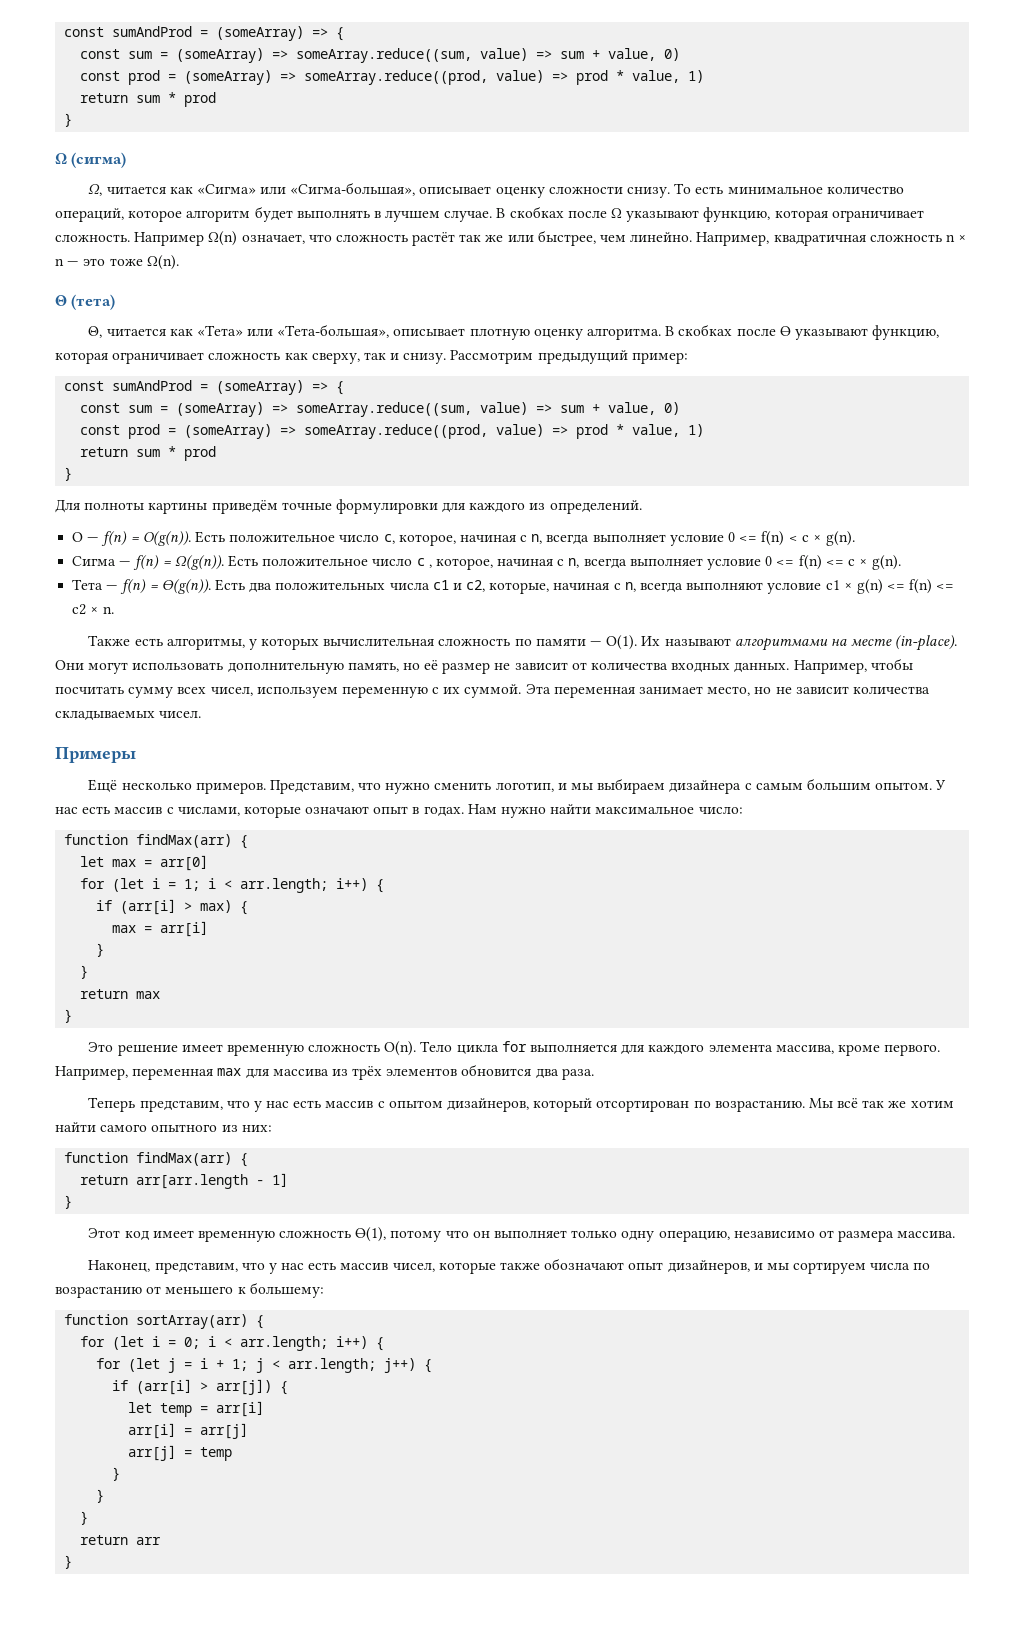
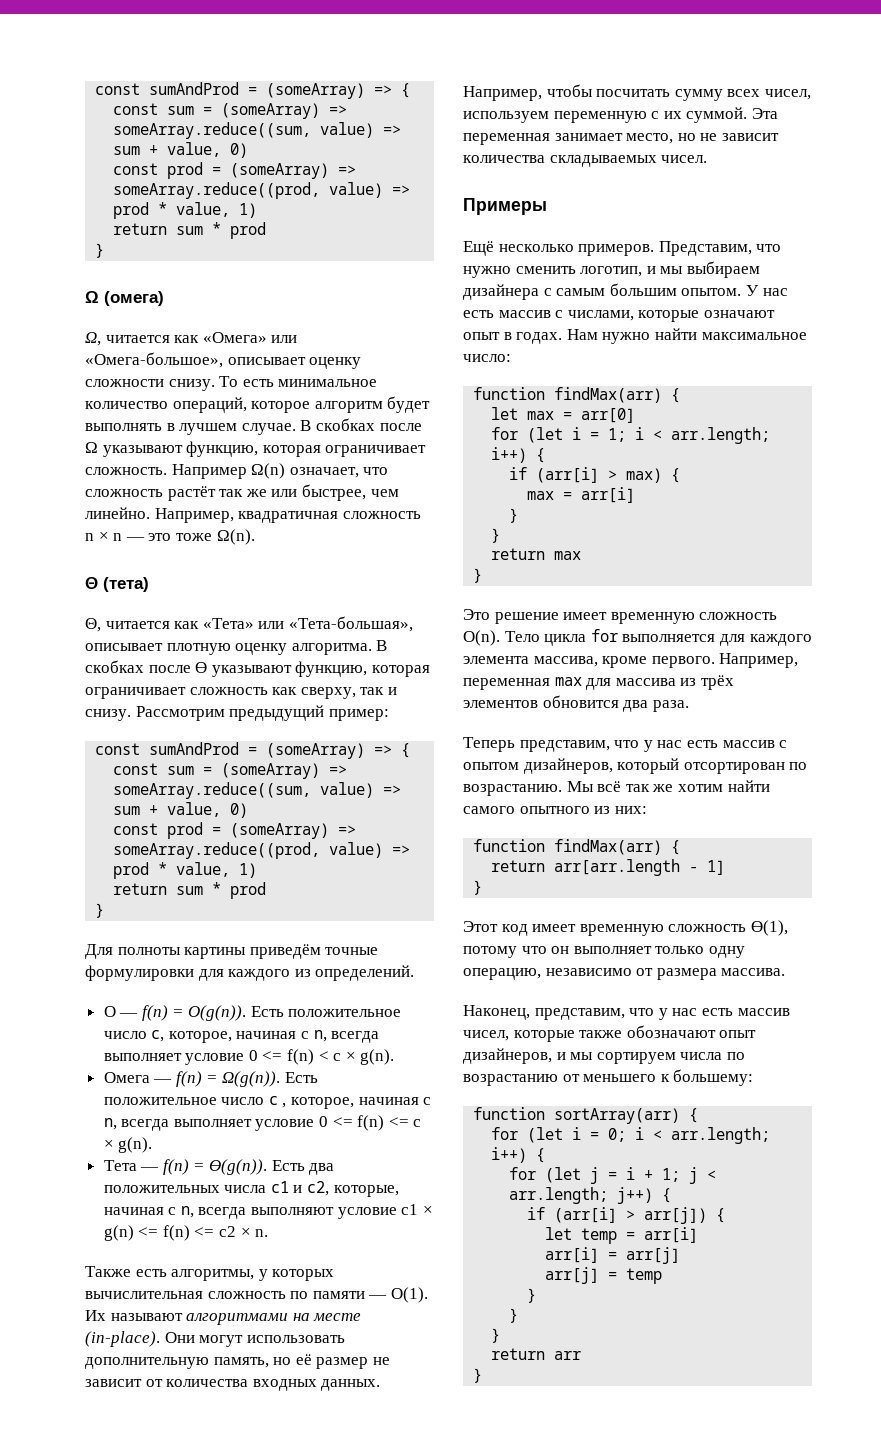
- Ω (сигма)
+ Ω (омега)
- Ω, читается как «Сигма» или «Сигма-большая», описывает оценку сложности снизу.
+ Ω, читается как «Омега» или «Омега-большое», описывает оценку сложности снизу.
- Сигма — f(n) = Ω(g(n)).
+ Омега — f(n) = Ω(g(n)).

